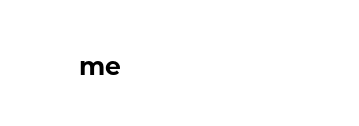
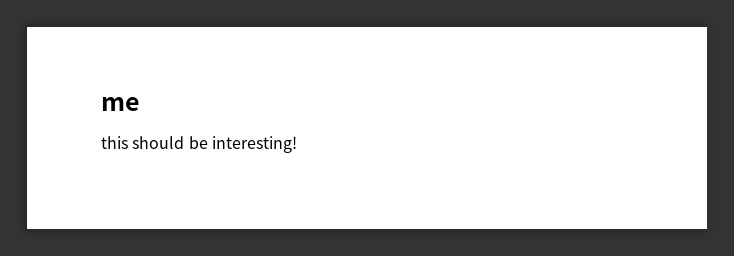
+ this should be interesting!

